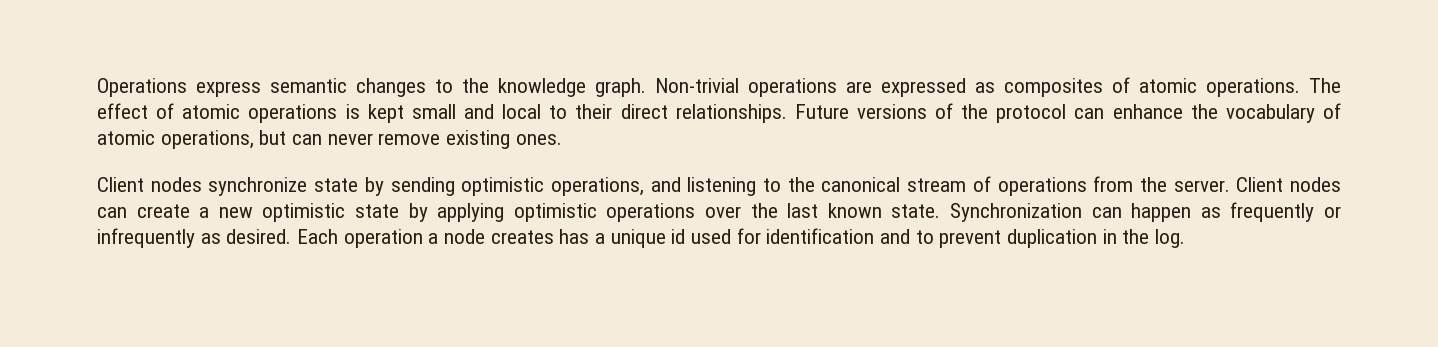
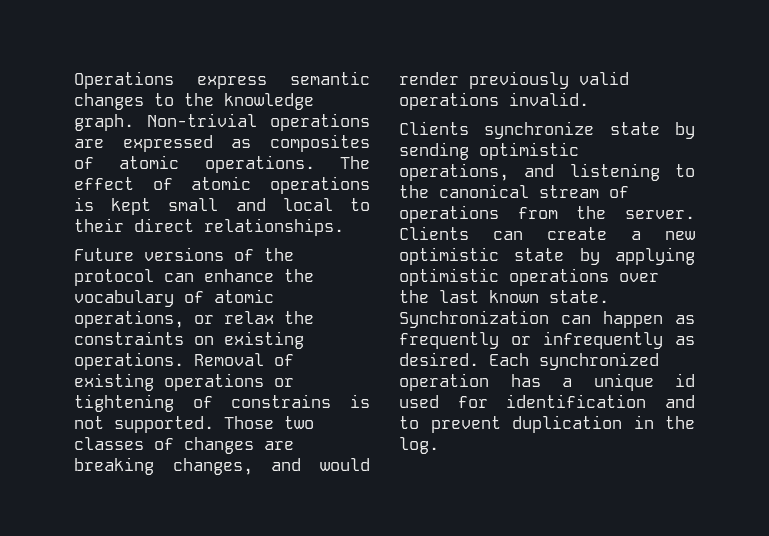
- The effect of atomic operations is kept small and local to their direct relationships. Future versions of the protocol can enhance the vocabulary of atomic operations, but can never remove existing ones.
- Client nodes synchronize state by sending optimistic operations, and listening to the canonical stream of operations from the server.
+ The effect of atomic operations is kept small and local to their direct relationships.
+ Future versions of the protocol can enhance the vocabulary of atomic operations, or relax the constraints on existing operations. Removal of existing operations or tightening of constrains is not supported. Those two classes of changes are breaking changes, and would render previously valid operations invalid.
+ Clients synchronize state by sending optimistic operations, and listening to the canonical stream of operations from the server.
- Client nodes can create a new optimistic state by applying optimistic operations over the last known state.
+ Clients can create a new optimistic state by applying optimistic operations over the last known state.
- Each operation a node creates has a unique id used for identification and to prevent duplication in the log.
+ Each synchronized operation has a unique id used for identification and to prevent duplication in the log.

